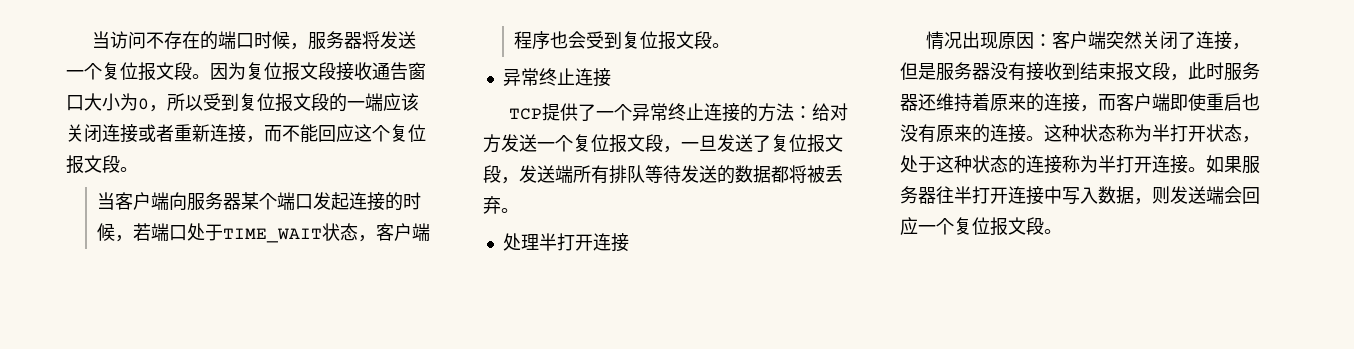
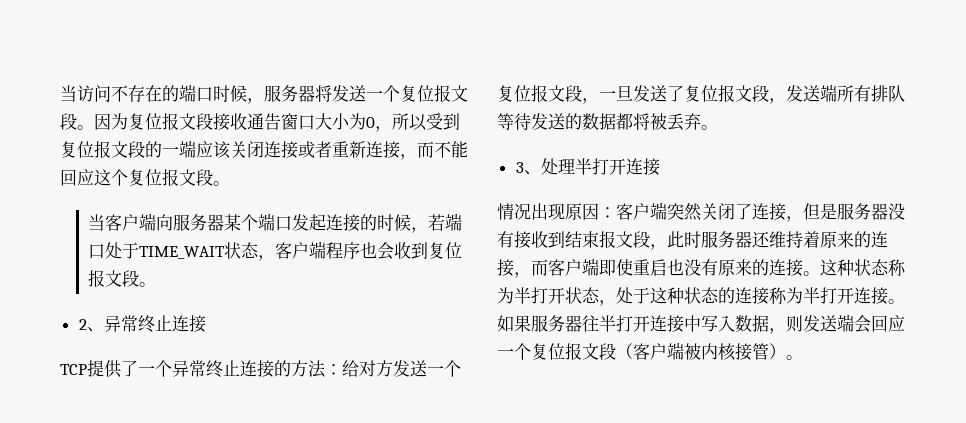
- 当客户端向服务器某个端口发起连接的时候，若端口处于TIME_WAIT状态，客户端程序也会受到复位报文段。
- 异常终止连接
+ 当客户端向服务器某个端口发起连接的时候，若端口处于TIME_WAIT状态，客户端程序也会收到复位报文段。
+ 2、异常终止连接
- 处理半打开连接
+ 3、处理半打开连接
- 如果服务器往半打开连接中写入数据，则发送端会回应一个复位报文段。
+ 如果服务器往半打开连接中写入数据，则发送端会回应一个复位报文段（客户端被内核接管）。

